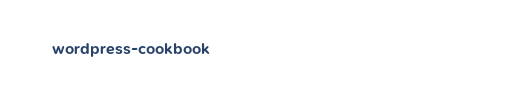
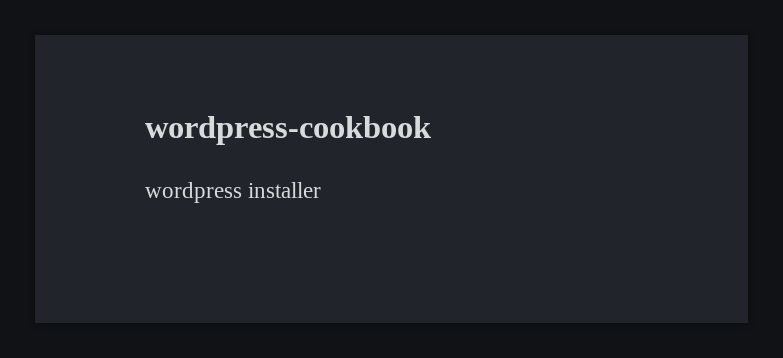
+ wordpress installer

